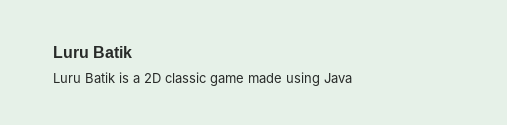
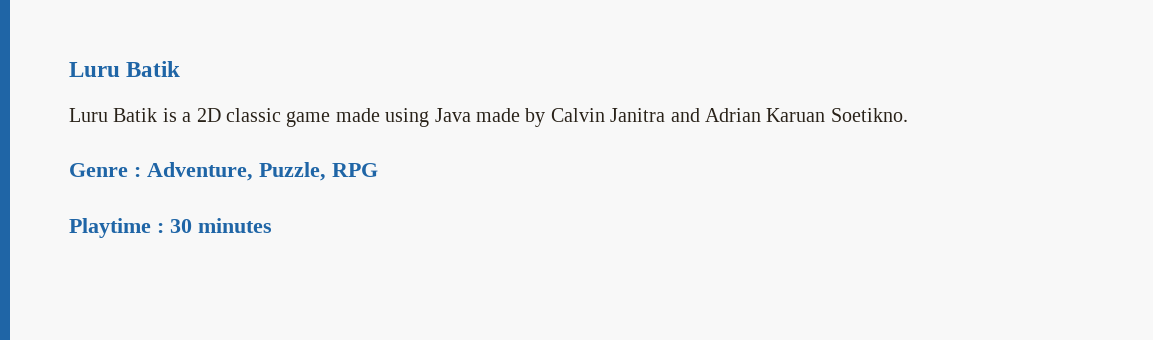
- Luru Batik is a 2D classic game made using Java
+ Luru Batik is a 2D classic game made using Java made by Calvin Janitra and Adrian Karuan Soetikno.
+ Genre : Adventure, Puzzle, RPG
+ Playtime : 30 minutes

